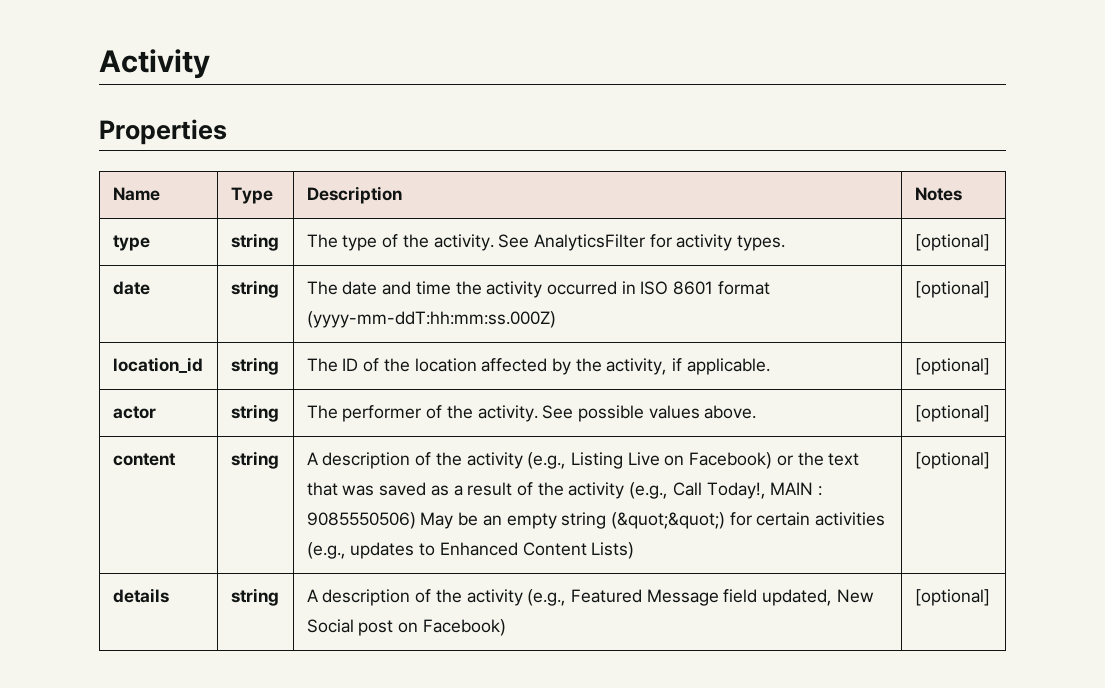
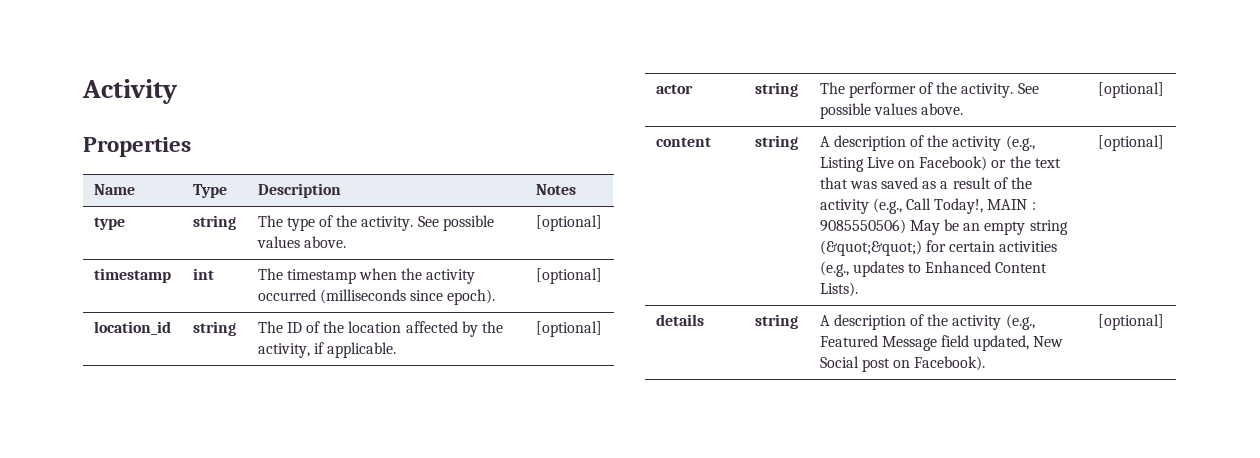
- type | string | The type of the activity. See AnalyticsFilter for activity types. | [optional]
- date | string | The date and time the activity occurred in ISO 8601 format (yyyy-mm-ddT:hh:mm:ss.000Z) | [optional]
+ type | string | The type of the activity. See possible values above. | [optional]
+ timestamp | int | The timestamp when the activity occurred (milliseconds since epoch). | [optional]
- A description of the activity (e.g., Listing Live on Facebook) or the text that was saved as a result of the activity (e.g., Call Today!, MAIN : 9085550506) May be an empty string (&quot;&quot;) for certain activities (e.g., updates to Enhanced Content Lists)
+ A description of the activity (e.g., Listing Live on Facebook) or the text that was saved as a result of the activity (e.g., Call Today!, MAIN : 9085550506) May be an empty string (&quot;&quot;) for certain activities (e.g., updates to Enhanced Content Lists).
- details | string | A description of the activity (e.g., Featured Message field updated, New Social post on Facebook) | [optional]
+ details | string | A description of the activity (e.g., Featured Message field updated, New Social post on Facebook). | [optional]

